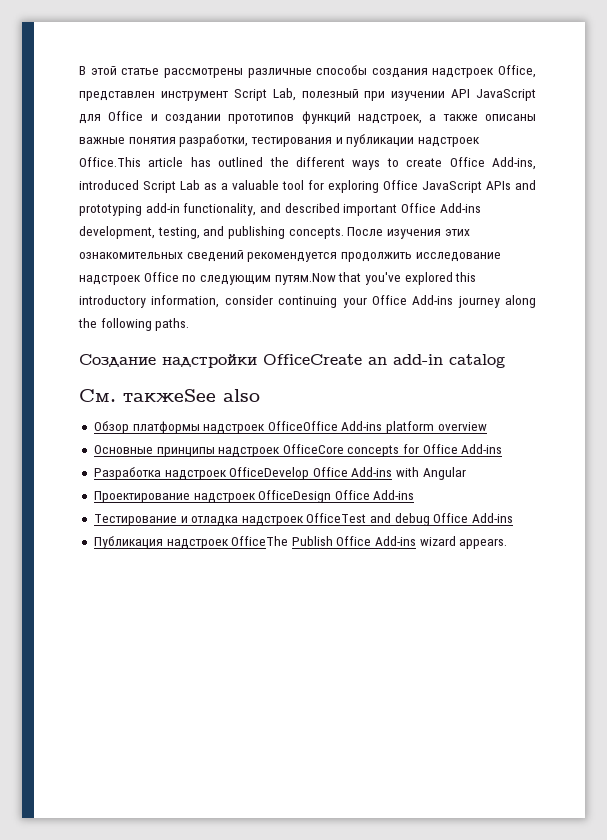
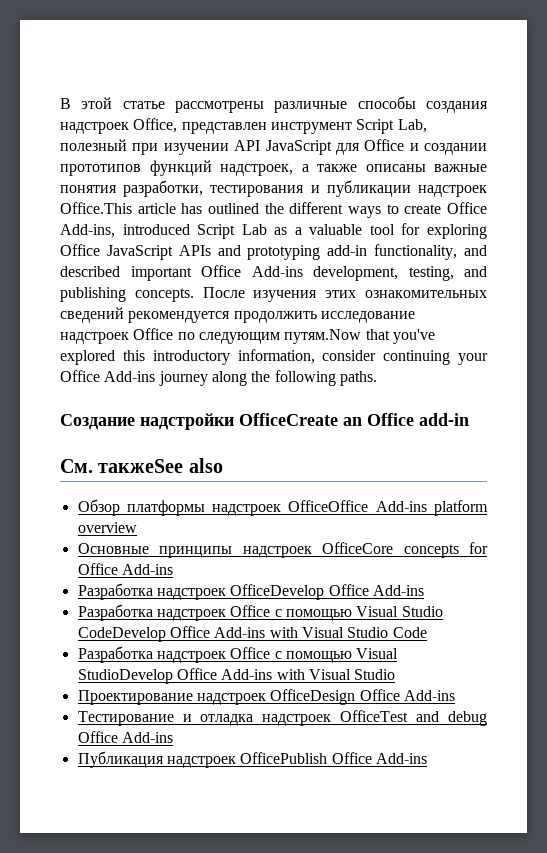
- Создание надстройки OfficeCreate an add-in catalog
+ Создание надстройки OfficeCreate an Office add-in
- Разработка надстроек OfficeDevelop Office Add-ins with Angular
+ Разработка надстроек OfficeDevelop Office Add-ins
+ Разработка надстроек Office с помощью Visual Studio CodeDevelop Office Add-ins with Visual Studio Code
+ Разработка надстроек Office с помощью Visual StudioDevelop Office Add-ins with Visual Studio
- Публикация надстроек OfficeThe Publish Office Add-ins wizard appears.
+ Публикация надстроек OfficePublish Office Add-ins

